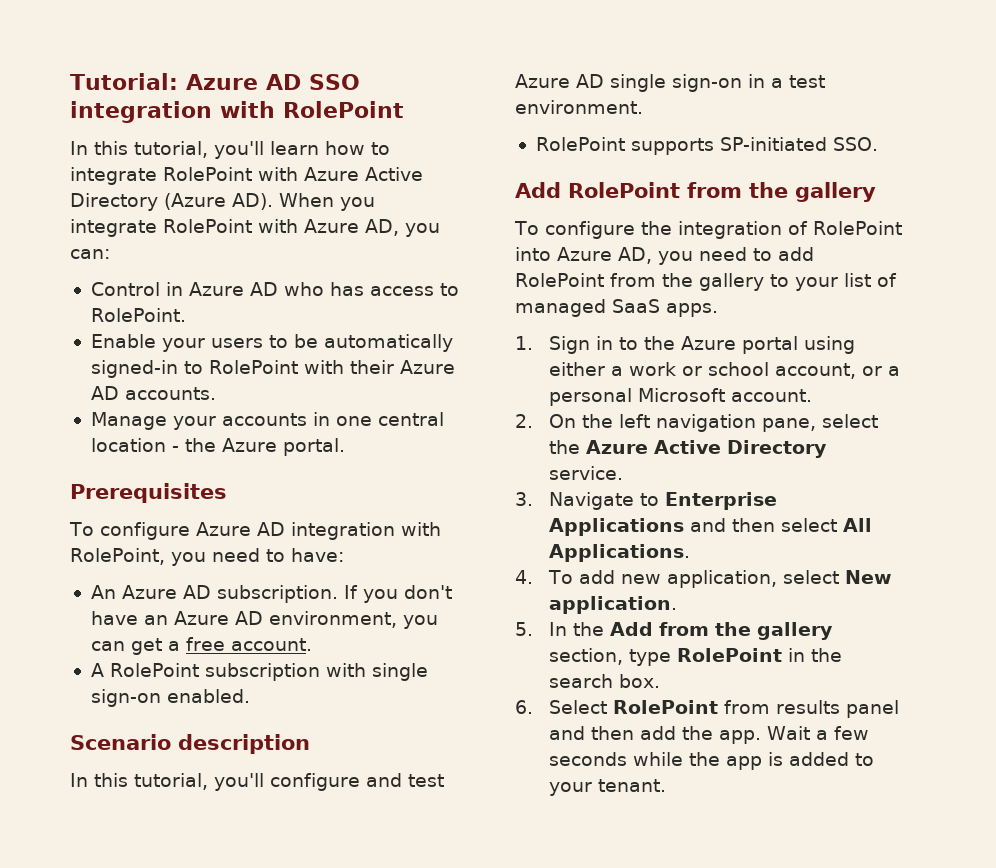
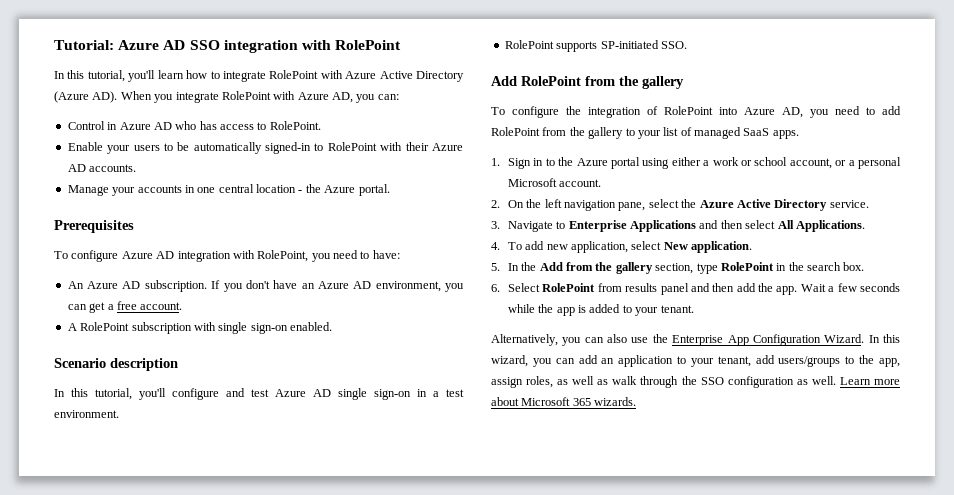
+ Alternatively, you can also use the Enterprise App Configuration Wizard. In this wizard, you can add an application to your tenant, add users/groups to the app, assign roles, as well as walk through the SSO configuration as well. Learn more about Microsoft 365 wizards.

